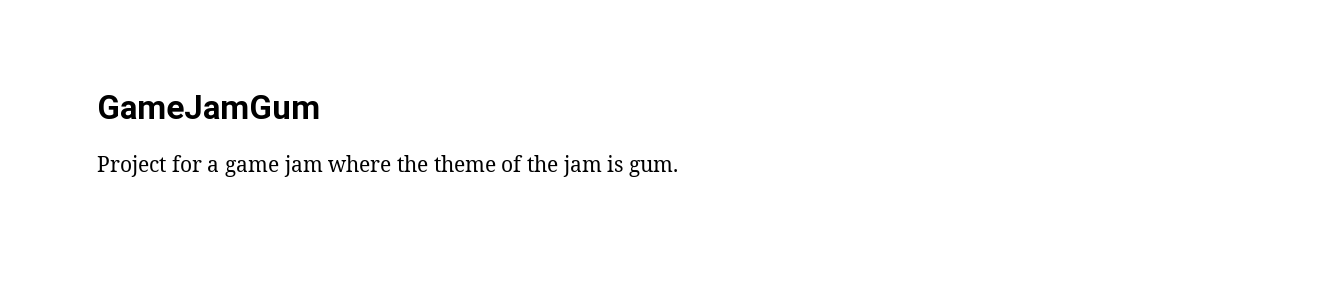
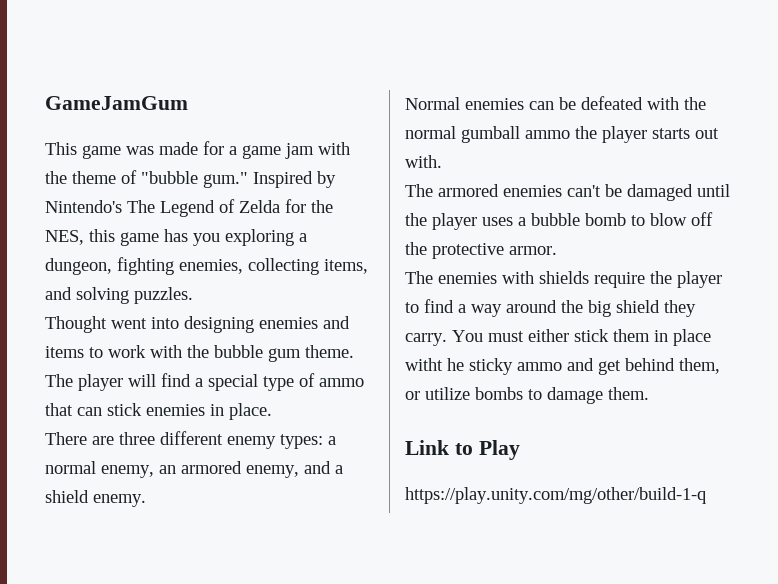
- Project for a game jam where the theme of the jam is gum.
+ This game was made for a game jam with the theme of "bubble gum." Inspired by Nintendo's The Legend of Zelda for the NES, this game has you exploring a dungeon, fighting enemies, collecting items, and solving puzzles.
+ Thought went into designing enemies and items to work with the bubble gum theme. The player will find a special type of ammo that can stick enemies in place.
+ There are three different enemy types: a normal enemy, an armored enemy, and a shield enemy.
+ Normal enemies can be defeated with the normal gumball ammo the player starts out with.
+ The armored enemies can't be damaged until the player uses a bubble bomb to blow off the protective armor.
+ The enemies with shields require the player to find a way around the big shield they carry. You must either stick them in place witht he sticky ammo and get behind them, or utilize bombs to damage them.
+ Link to Play
+ https://play.unity.com/mg/other/build-1-q

